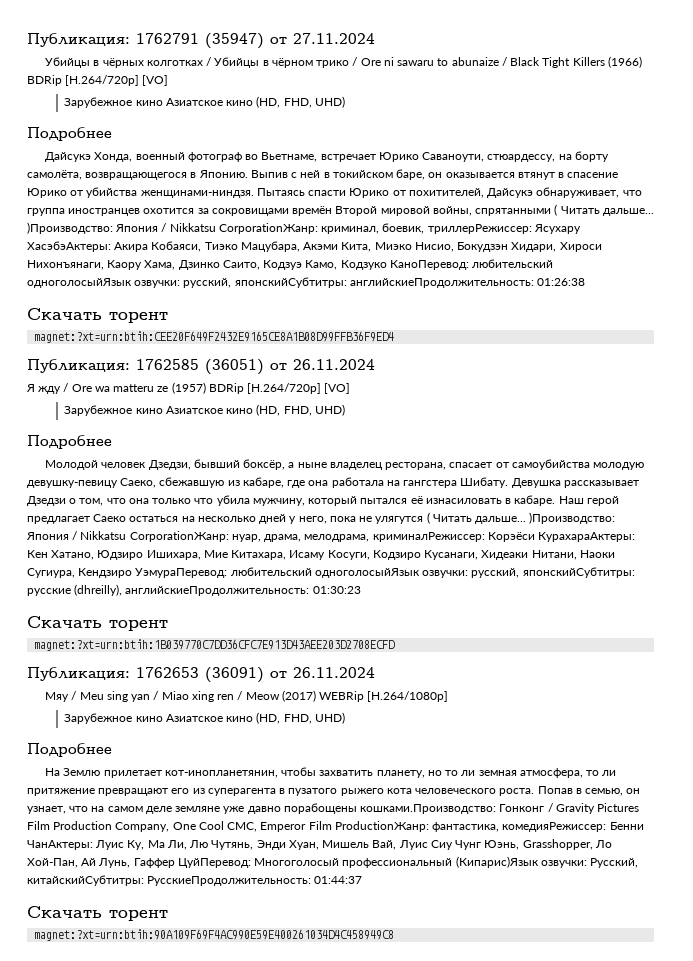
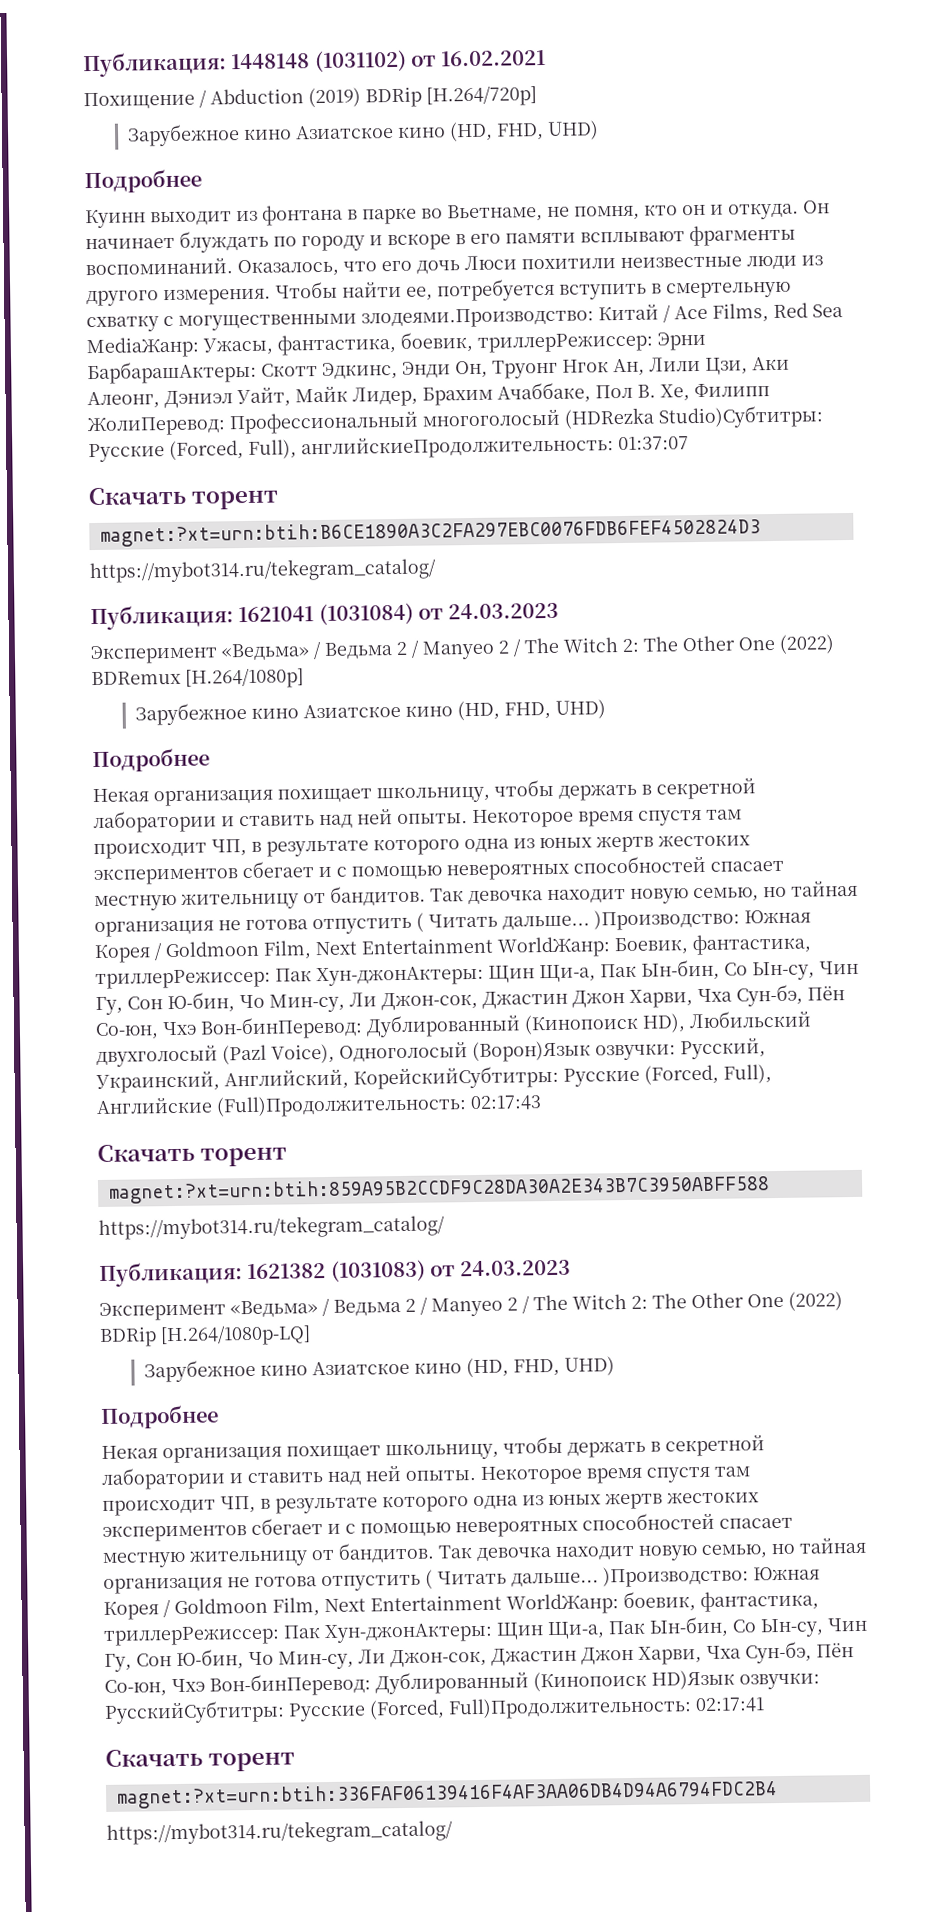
- Публикация: 1762791 (35947) от 27.11.2024
- Убийцы в чёрных колготках / Убийцы в чёрном трико / Ore ni sawaru to abunaize / Black Tight Killers (1966) BDRip [H.264/720p] [VO]
+ Публикация: 1448148 (1031102) от 16.02.2021
+ Похищение / Abduction (2019) BDRip [H.264/720p]
  Зарубежное кино Азиатское кино (HD, FHD, UHD)
  Подробнее
- Дайсукэ Хонда, военный фотограф во Вьетнаме, встречает Юрико Саваноути, стюардессу, на борту самолёта, возвращающегося в Японию. Выпив с ней в токийском баре, он оказывается втянут в спасение Юрико от убийства женщинами-ниндзя. Пытаясь спасти Юрико от похитителей, Дайсукэ обнаруживает, что группа иностранцев охотится за сокровищами времён Второй мировой войны, спрятанными ( Читать дальше... )Производство: Япония / Nikkatsu CorporationЖанр: криминал, боевик, триллерРежиссер: Ясухару ХасэбэАктеры: Акира Кобаяси, Тиэко Мацубара, Акэми Кита, Миэко Нисио, Бокудзэн Хидари, Хироси Нихонъянаги, Каору Хама, Дзинко Саито, Кодзуэ Камо, Кодзуко КаноПеревод: любительский одноголосыйЯзык озвучки: русский, японскийСубтитры: английскиеПродолжительность: 01:26:38
+ Куинн выходит из фонтана в парке во Вьетнаме, не помня, кто он и откуда. Он начинает блуждать по городу и вскоре в его памяти всплывают фрагменты воспоминаний. Оказалось, что его дочь Люси похитили неизвестные люди из другого измерения. Чтобы найти ее, потребуется вступить в смертельную схватку с могущественными злодеями.Производство: Китай / Ace Films, Red Sea MediaЖанр: Ужасы, фантастика, боевик, триллерРежиссер: Эрни БарбарашАктеры: Скотт Эдкинс, Энди Он, Труонг Нгок Ан, Лили Цзи, Аки Алеонг, Дэниэл Уайт, Майк Лидер, Брахим Ачаббаке, Пол В. Хе, Филипп ЖолиПеревод: Профессиональный многоголосый (HDRezka Studio)Субтитры: Русские (Forced, Full), английскиеПродолжительность: 01:37:07
  Скачать торент
- magnet:?xt=urn:btih:CEE20F649F2432E9165CE8A1B08D99FFB36F9ED4
- Публикация: 1762585 (36051) от 26.11.2024
- Я жду / Ore wa matteru ze (1957) BDRip [H.264/720p] [VO]
- Зарубежное кино Азиатское кино (HD, FHD, UHD)
- Подробнее
- Молодой человек Дзедзи, бывший боксёр, а ныне владелец ресторана, спасает от самоубийства молодую девушку-певицу Саеко, сбежавшую из кабаре, где она работала на гангстера Шибату. Девушка рассказывает Дзедзи о том, что она только что убила мужчину, который пытался её изнасиловать в кабаре. Наш герой предлагает Саеко остаться на несколько дней у него, пока не улягутся ( Читать дальше... )Производство: Япония / Nikkatsu CorporationЖанр: нуар, драма, мелодрама, криминалРежиссер: Корэёси КурахараАктеры: Кен Хатано, Юдзиро Ишихара, Мие Китахара, Исаму Косуги, Кодзиро Кусанаги, Хидеаки Нитани, Наоки Сугиура, Кендзиро УэмураПеревод: любительский одноголосыйЯзык озвучки: русский, японскийСубтитры: русские (dhreilly), английскиеПродолжительность: 01:30:23
- Скачать торент
- magnet:?xt=urn:btih:1B039770C7DD36CFC7E913D43AEE203D2708ECFD
- Публикация: 1762653 (36091) от 26.11.2024
- Мяу / Meu sing yan / Miao xing ren / Meow (2017) WEBRip [H.264/1080p]
+ magnet:?xt=urn:btih:B6CE1890A3C2FA297EBC0076FDB6FEF4502824D3
+ https://mybot314.ru/tekegram_catalog/
+ Публикация: 1621041 (1031084) от 24.03.2023
+ Эксперимент «Ведьма» / Ведьма 2 / Manyeo 2 / The Witch 2: The Other One (2022) BDRemux [H.264/1080p]
- На Землю прилетает кот-инопланетянин, чтобы захватить планету, но то ли земная атмосфера, то ли притяжение превращают его из суперагента в пузатого рыжего кота человеческого роста. Попав в семью, он узнает, что на самом деле земляне уже давно порабощены кошками.Производство: Гонконг / Gravity Pictures Film Production Company, One Cool CMC, Emperor Film ProductionЖанр: фантастика, комедияРежиссер: Бенни ЧанАктеры: Луис Ку, Ма Ли, Лю Чутянь, Энди Хуан, Мишель Вай, Луис Сиу Чунг Юэнь, Grasshopper, Ло Хой-Пан, Ай Лунь, Гаффер ЦуйПеревод: Многоголосый профессиональный (Кипарис)Язык озвучки: Русский, китайскийСубтитры: РусскиеПродолжительность: 01:44:37
+ Некая организация похищает школьницу, чтобы держать в секретной лаборатории и ставить над ней опыты. Некоторое время спустя там происходит ЧП, в результате которого одна из юных жертв жестоких экспериментов сбегает и с помощью невероятных способностей спасает местную жительницу от бандитов. Так девочка находит новую семью, но тайная организация не готова отпустить ( Читать дальше... )Производство: Южная Корея / Goldmoon Film, Next Entertainment WorldЖанр: Боевик, фантастика, триллерРежиссер: Пак Хун-джонАктеры: Щин Щи-а, Пак Ын-бин, Со Ын-су, Чин Гу, Сон Ю-бин, Чо Мин-су, Ли Джон-сок, Джастин Джон Харви, Чха Сун-бэ, Пён Со-юн, Чхэ Вон-бинПеревод: Дублированный (Кинопоиск HD), Любильский двухголосый (Pazl Voice), Одноголосый (Ворон)Язык озвучки: Русский, Украинский, Английский, КорейскийСубтитры: Русские (Forced, Full), Английские (Full)Продолжительность: 02:17:43
  Скачать торент
- magnet:?xt=urn:btih:90A109F69F4AC990E59E400261034D4C458949C8
+ magnet:?xt=urn:btih:859A95B2CCDF9C28DA30A2E343B7C3950ABFF588
+ https://mybot314.ru/tekegram_catalog/
+ Публикация: 1621382 (1031083) от 24.03.2023
+ Эксперимент «Ведьма» / Ведьма 2 / Manyeo 2 / The Witch 2: The Other One (2022) BDRip [H.264/1080p-LQ]
+ Зарубежное кино Азиатское кино (HD, FHD, UHD)
+ Подробнее
+ Некая организация похищает школьницу, чтобы держать в секретной лаборатории и ставить над ней опыты. Некоторое время спустя там происходит ЧП, в результате которого одна из юных жертв жестоких экспериментов сбегает и с помощью невероятных способностей спасает местную жительницу от бандитов. Так девочка находит новую семью, но тайная организация не готова отпустить ( Читать дальше... )Производство: Южная Корея / Goldmoon Film, Next Entertainment WorldЖанр: боевик, фантастика, триллерРежиссер: Пак Хун-джонАктеры: Щин Щи-а, Пак Ын-бин, Со Ын-су, Чин Гу, Сон Ю-бин, Чо Мин-су, Ли Джон-сок, Джастин Джон Харви, Чха Сун-бэ, Пён Со-юн, Чхэ Вон-бинПеревод: Дублированный (Кинопоиск HD)Язык озвучки: РусскийСубтитры: Русские (Forced, Full)Продолжительность: 02:17:41
+ Скачать торент
+ magnet:?xt=urn:btih:336FAF06139416F4AF3AA06DB4D94A6794FDC2B4
+ https://mybot314.ru/tekegram_catalog/

